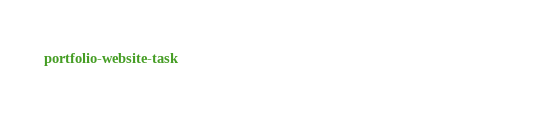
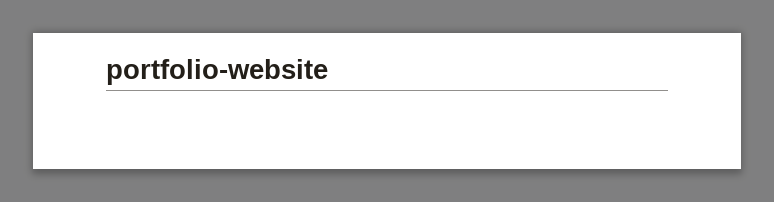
- portfolio-website-task
+ portfolio-website

